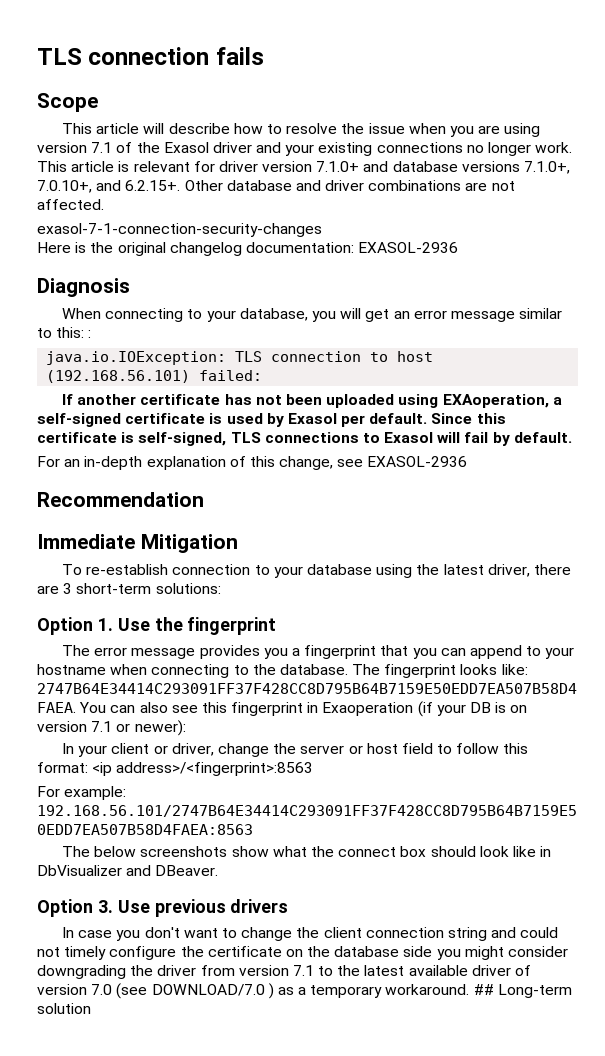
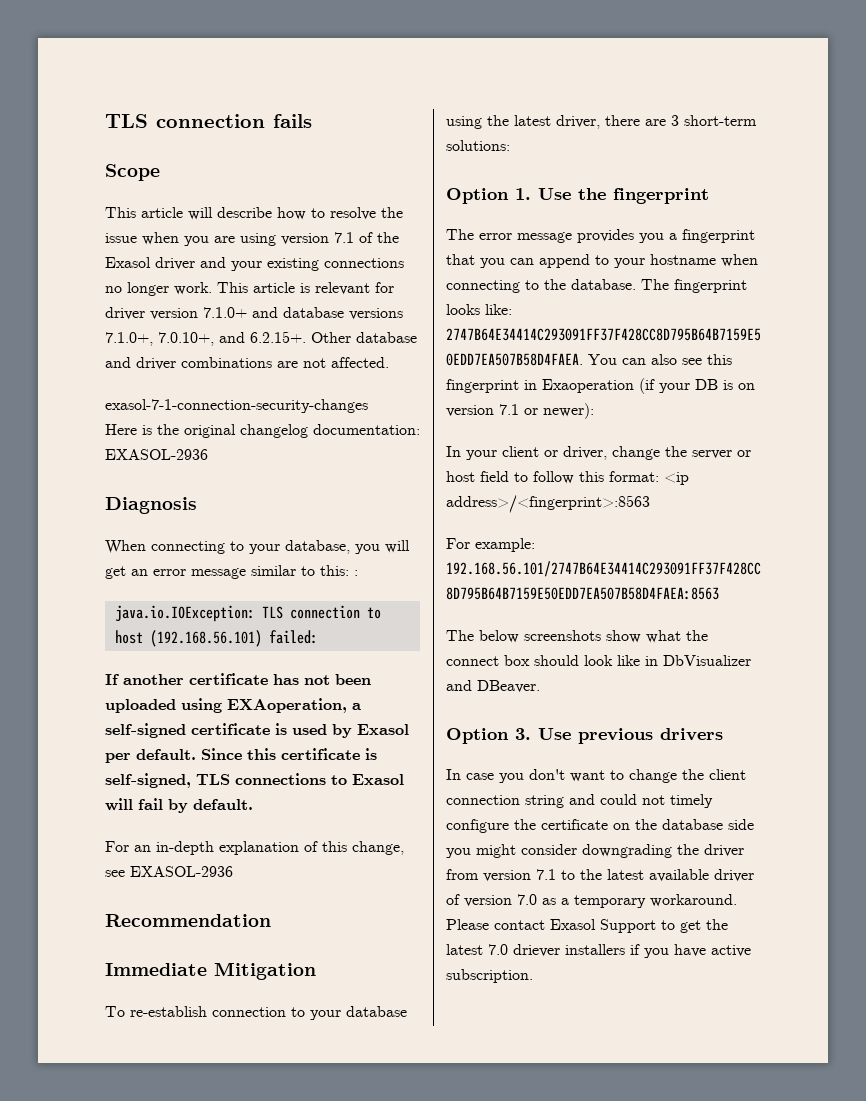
- In case you don't want to change the client connection string and could not timely configure the certificate on the database side you might consider downgrading the driver from version 7.1 to the latest available driver of version 7.0 (see DOWNLOAD/7.0 ) as a temporary workaround.
+ In case you don't want to change the client connection string and could not timely configure the certificate on the database side you might consider downgrading the driver from version 7.1 to the latest available driver of version 7.0 as a temporary workaround.
- ## Long-term solution
+ Please contact Exasol Support to get the latest 7.0 driever installers if you have active subscription.

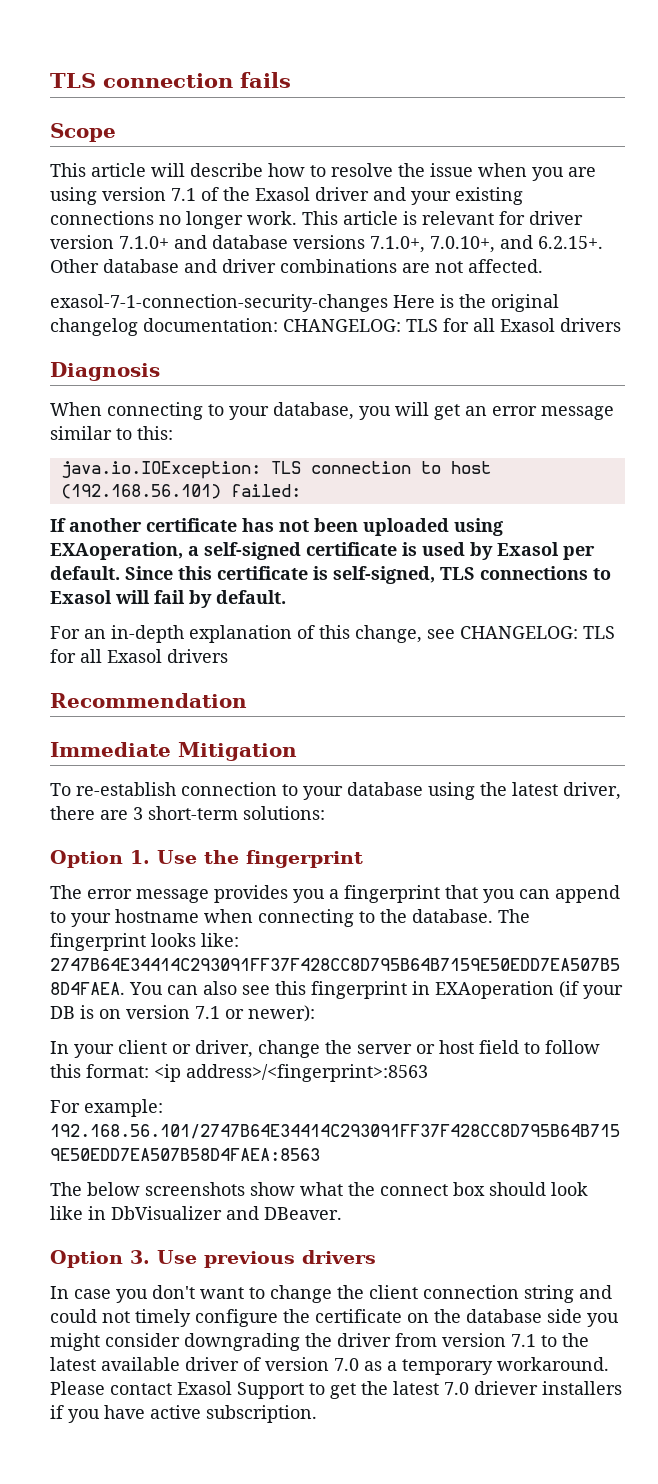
- exasol-7-1-connection-security-changes
- Here is the original changelog documentation: EXASOL-2936
+ exasol-7-1-connection-security-changes Here is the original changelog documentation: CHANGELOG: TLS for all Exasol drivers
- When connecting to your database, you will get an error message similar to this: :
+ When connecting to your database, you will get an error message similar to this:
- For an in-depth explanation of this change, see EXASOL-2936
+ For an in-depth explanation of this change, see CHANGELOG: TLS for all Exasol drivers
- You can also see this fingerprint in Exaoperation (if your DB is on version 7.1 or newer):
+ You can also see this fingerprint in EXAoperation (if your DB is on version 7.1 or newer):

